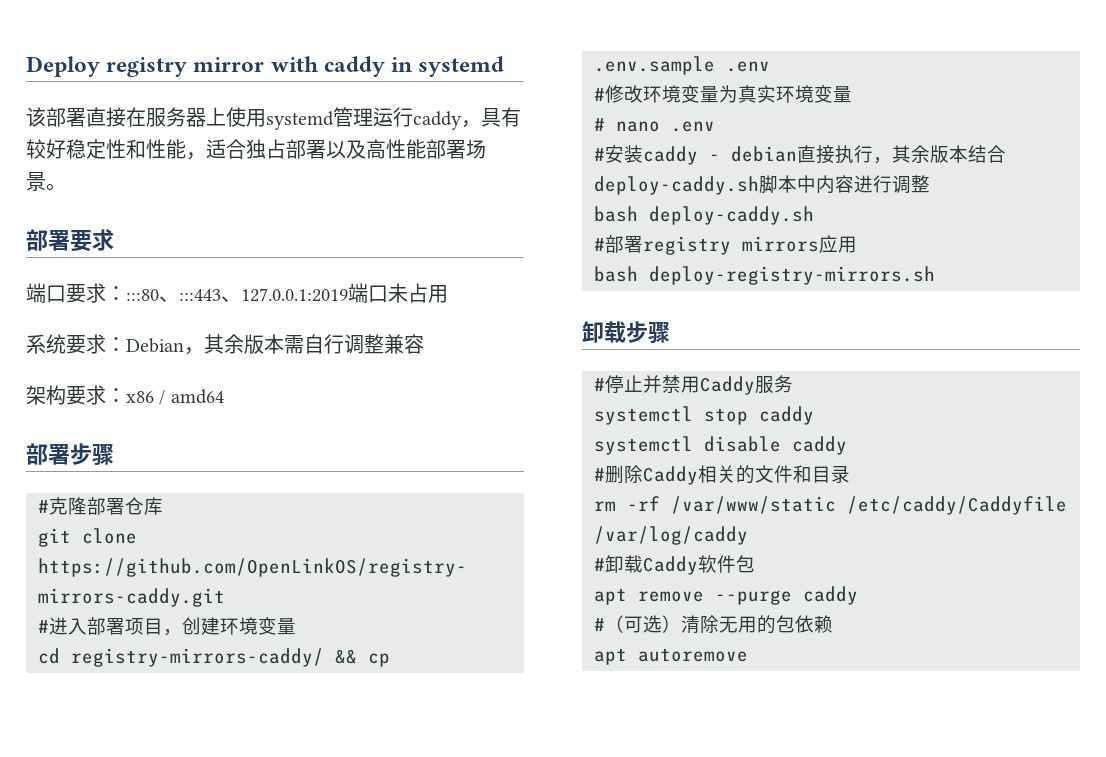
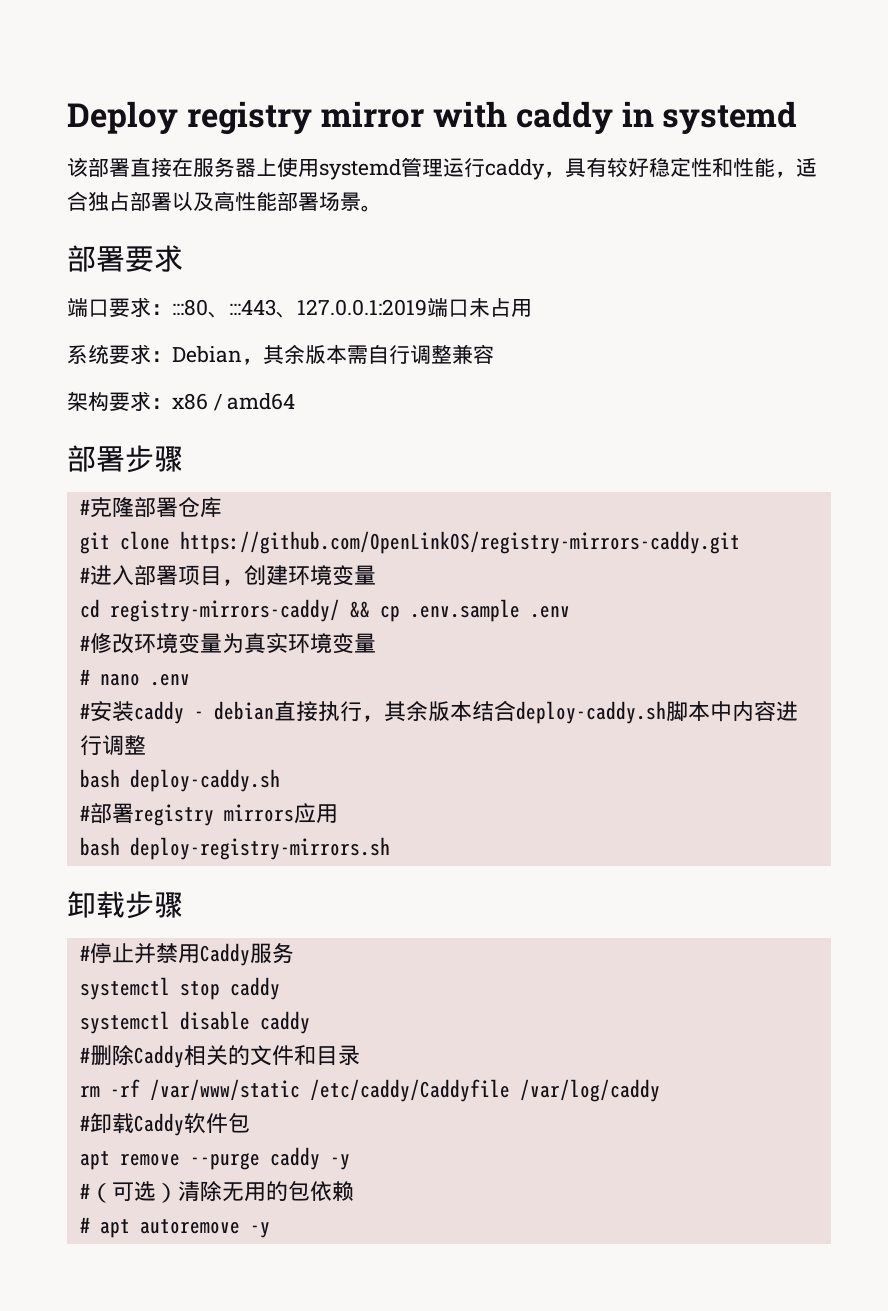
- apt remove --purge caddy
+ apt remove --purge caddy -y
- apt autoremove
+ # apt autoremove -y

